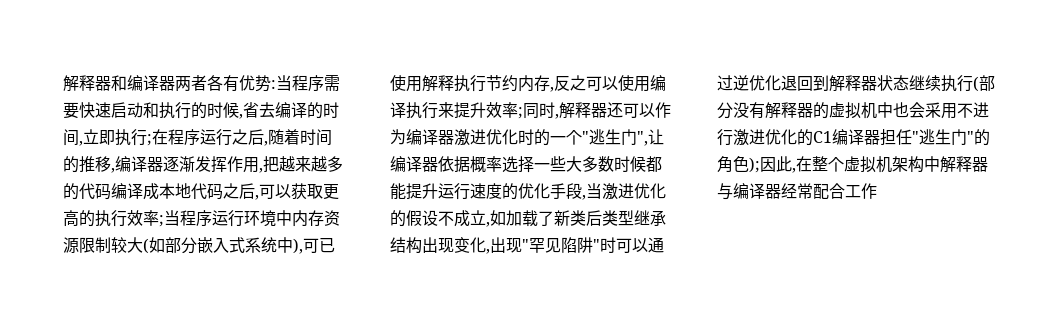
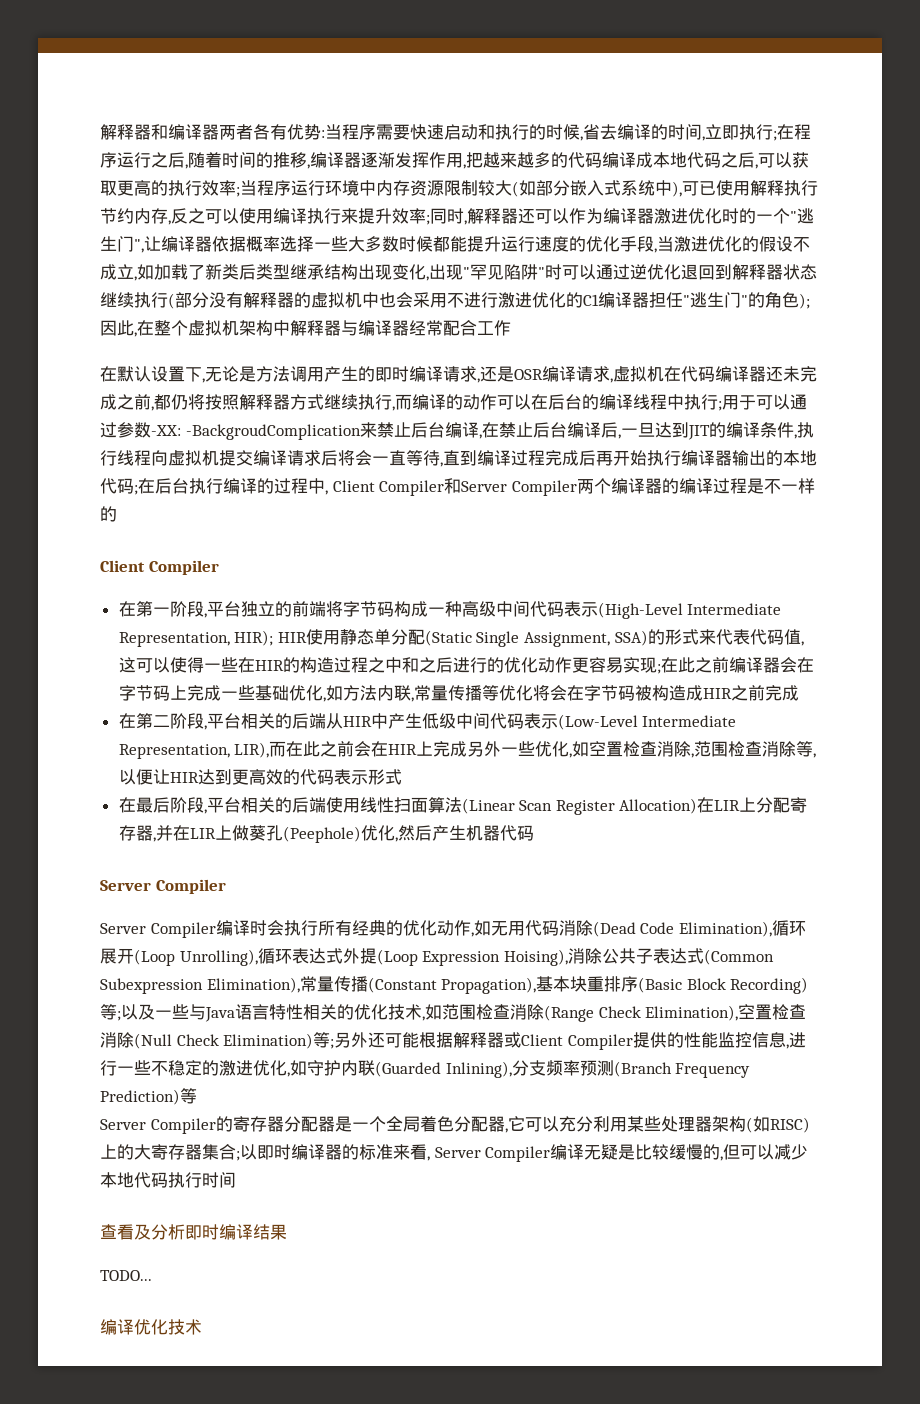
+ 在默认设置下,无论是方法调用产生的即时编译请求,还是OSR编译请求,虚拟机在代码编译器还未完成之前,都仍将按照解释器方式继续执行,而编译的动作可以在后台的编译线程中执行;用于可以通过参数-XX: -BackgroudComplication来禁止后台编译,在禁止后台编译后,一旦达到JIT的编译条件,执行线程向虚拟机提交编译请求后将会一直等待,直到编译过程完成后再开始执行编译器输出的本地代码;在后台执行编译的过程中, Client Compiler和Server Compiler两个编译器的编译过程是不一样的
+ Client Compiler
+ 在第一阶段,平台独立的前端将字节码构成一种高级中间代码表示(High-Level Intermediate Representation, HIR); HIR使用静态单分配(Static Single Assignment, SSA)的形式来代表代码值,这可以使得一些在HIR的构造过程之中和之后进行的优化动作更容易实现;在此之前编译器会在字节码上完成一些基础优化,如方法内联,常量传播等优化将会在字节码被构造成HIR之前完成
+ 在第二阶段,平台相关的后端从HIR中产生低级中间代码表示(Low-Level Intermediate Representation, LIR),而在此之前会在HIR上完成另外一些优化,如空置检查消除,范围检查消除等,以便让HIR达到更高效的代码表示形式
+ 在最后阶段,平台相关的后端使用线性扫面算法(Linear Scan Register Allocation)在LIR上分配寄存器,并在LIR上做葵孔(Peephole)优化,然后产生机器代码
+ Server Compiler
+ Server Compiler编译时会执行所有经典的优化动作,如无用代码消除(Dead Code Elimination),循环展开(Loop Unrolling),循环表达式外提(Loop Expression Hoising),消除公共子表达式(Common Subexpression Elimination),常量传播(Constant Propagation),基本块重排序(Basic Block Recording)等;以及一些与Java语言特性相关的优化技术,如范围检查消除(Range Check Elimination),空置检查消除(Null Check Elimination)等;另外还可能根据解释器或Client Compiler提供的性能监控信息,进行一些不稳定的激进优化,如守护内联(Guarded Inlining),分支频率预测(Branch Frequency Prediction)等
+ Server Compiler的寄存器分配器是一个全局着色分配器,它可以充分利用某些处理器架构(如RISC)上的大寄存器集合;以即时编译器的标准来看, Server Compiler编译无疑是比较缓慢的,但可以减少本地代码执行时间
+ 查看及分析即时编译结果
+ TODO...
+ 编译优化技术

